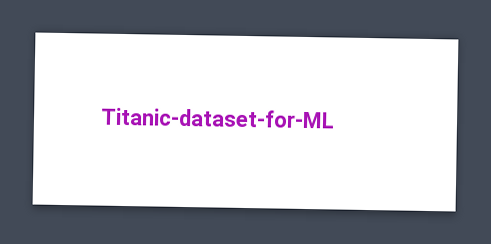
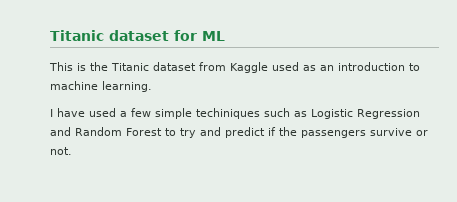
- Titanic-dataset-for-ML
+ Titanic dataset for ML
+ This is the Titanic dataset from Kaggle used as an introduction to machine learning.
+ I have used a few simple techiniques such as Logistic Regression and Random Forest to try and predict if the passengers survive or not.

